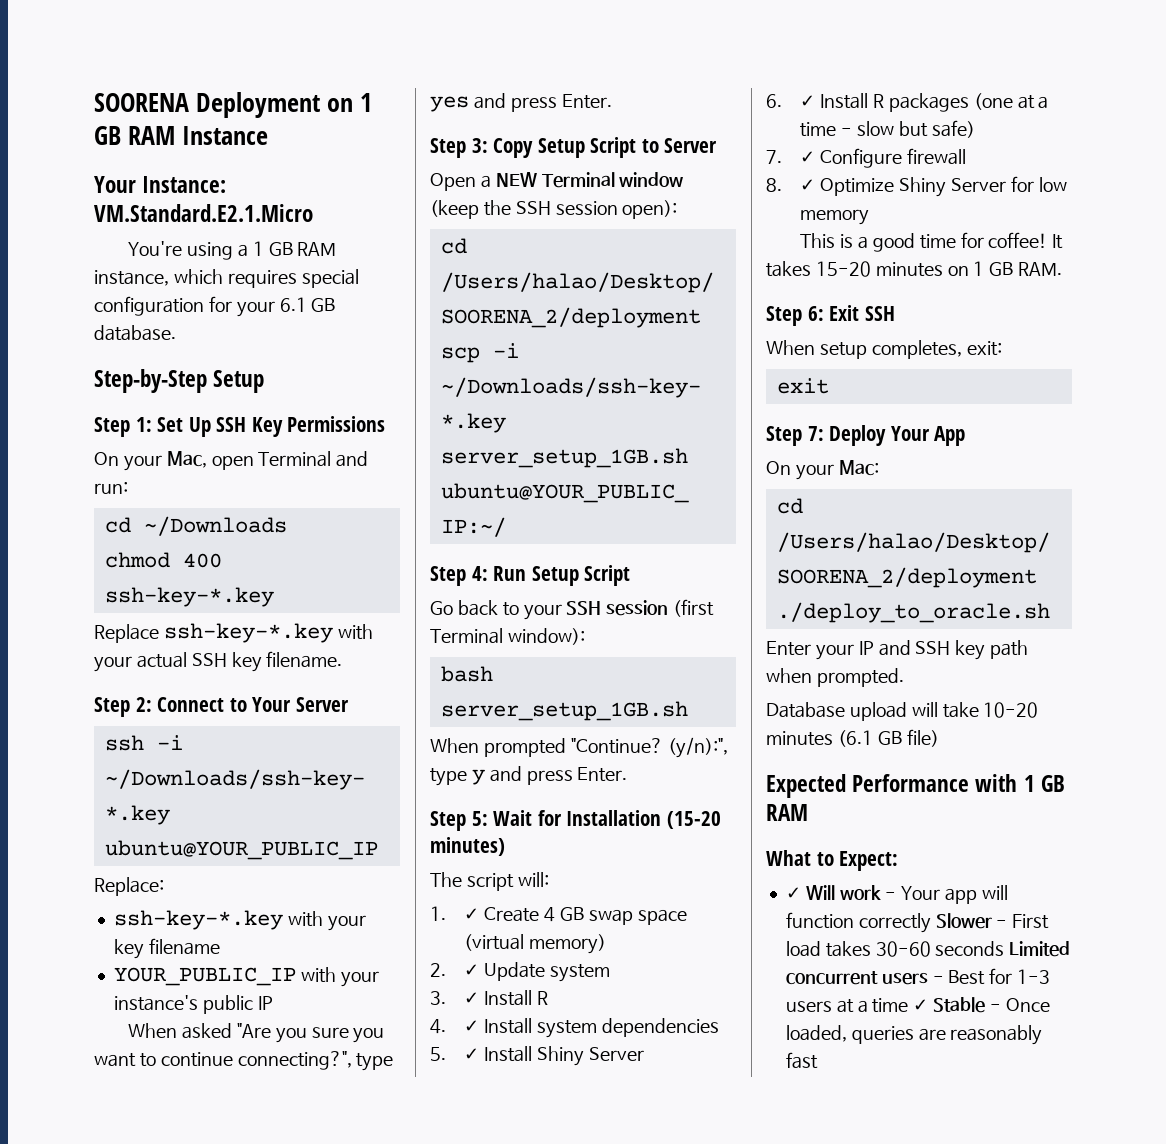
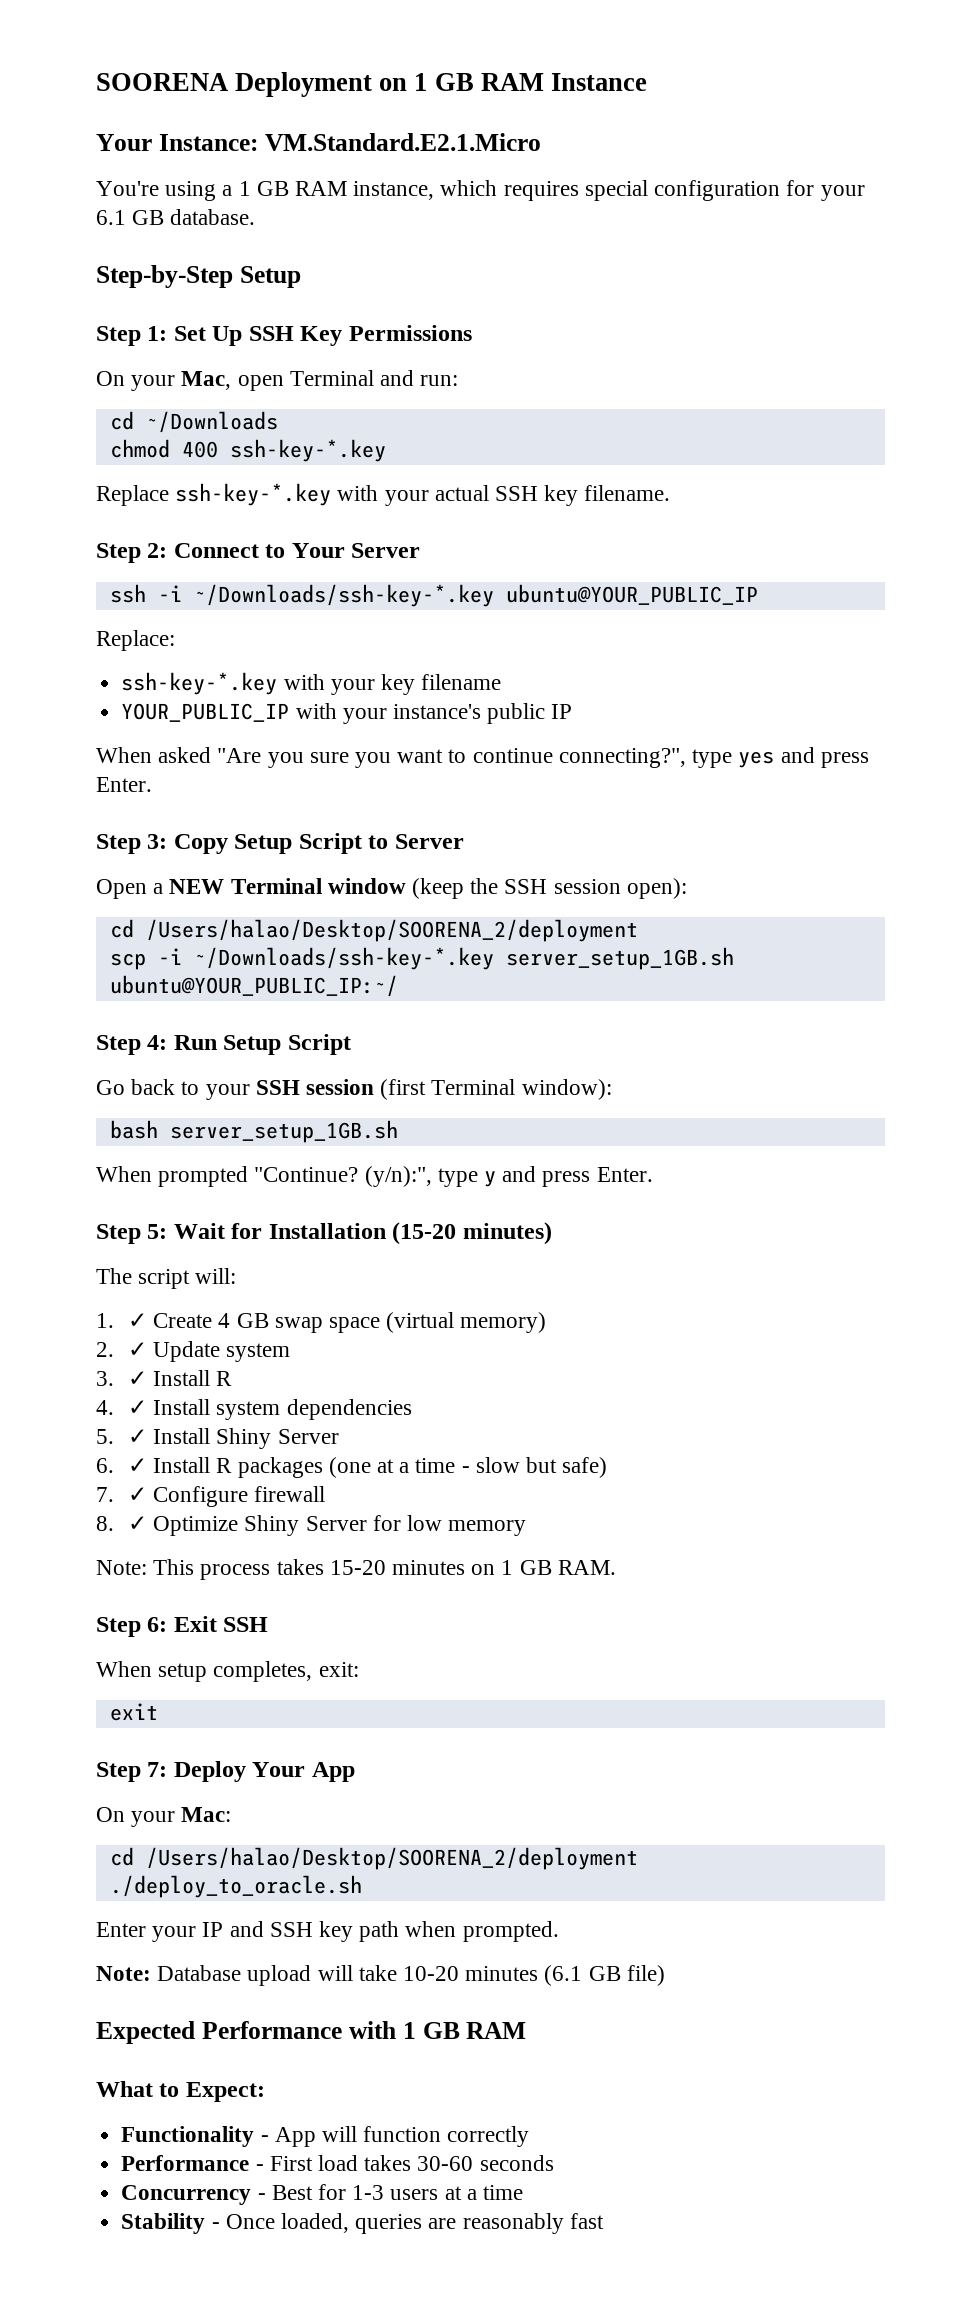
- This is a good time for coffee! It takes 15-20 minutes on 1 GB RAM.
+ Note: This process takes 15-20 minutes on 1 GB RAM.
- Database upload will take 10-20 minutes (6.1 GB file)
+ Note: Database upload will take 10-20 minutes (6.1 GB file)
- ✓ Will work - Your app will function correctly Slower - First load takes 30-60 seconds Limited concurrent users - Best for 1-3 users at a time ✓ Stable - Once loaded, queries are reasonably fast
+ Functionality - App will function correctly
+ Performance - First load takes 30-60 seconds
+ Concurrency - Best for 1-3 users at a time
+ Stability - Once loaded, queries are reasonably fast

